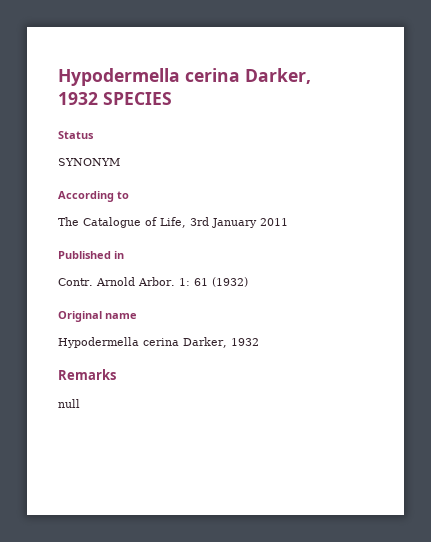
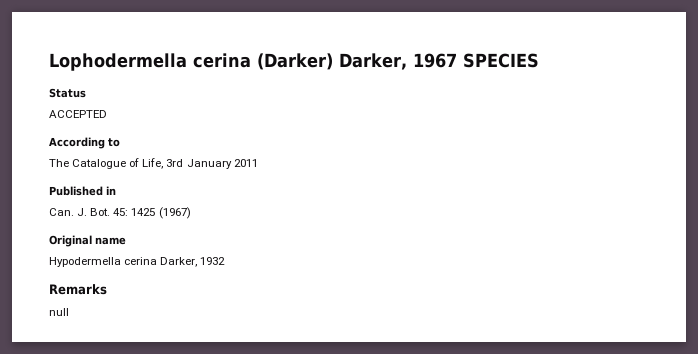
- Hypodermella cerina Darker, 1932 SPECIES
+ Lophodermella cerina (Darker) Darker, 1967 SPECIES
- SYNONYM
+ ACCEPTED
- Contr. Arnold Arbor. 1: 61 (1932)
+ Can. J. Bot. 45: 1425 (1967)

